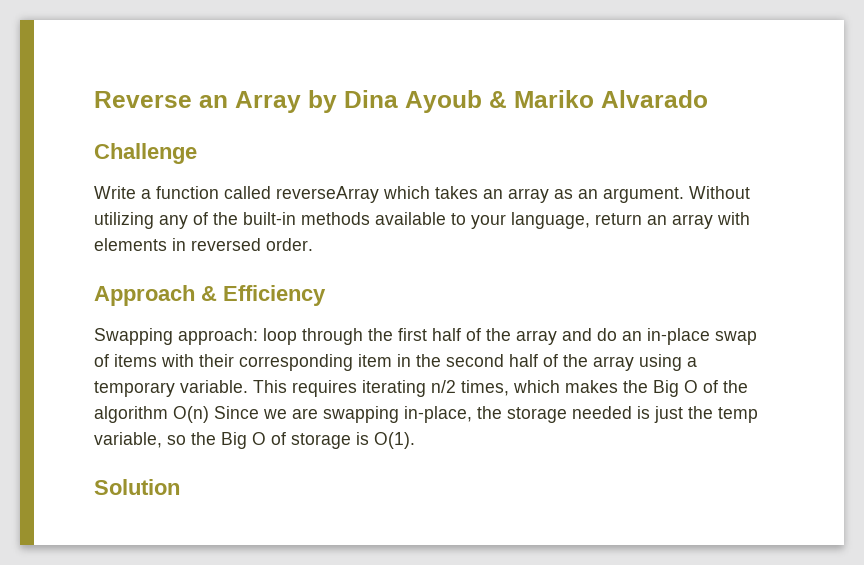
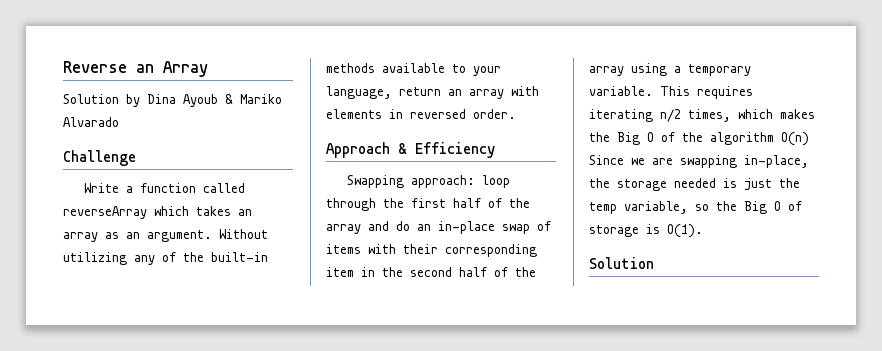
- Reverse an Array by Dina Ayoub & Mariko Alvarado
+ Reverse an Array
+ Solution by Dina Ayoub & Mariko Alvarado

